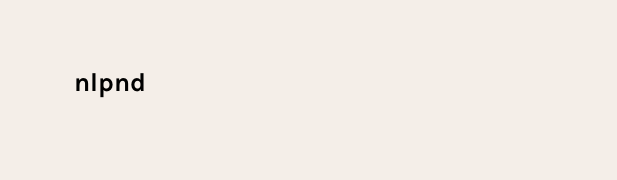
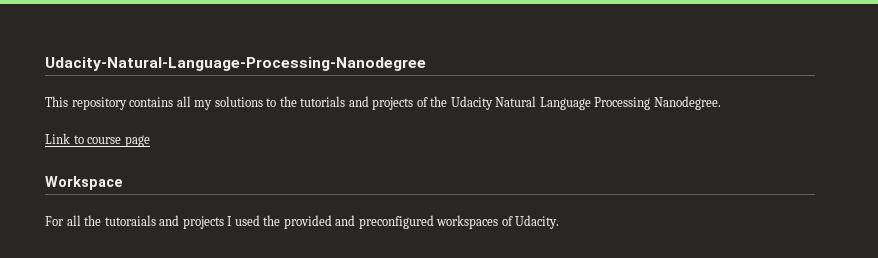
- nlpnd
+ Udacity-Natural-Language-Processing-Nanodegree
+ This repository contains all my solutions to the tutorials and projects of the Udacity Natural Language Processing Nanodegree.
+ Link to course page
+ Workspace
+ For all the tutoraials and projects I used the provided and preconfigured workspaces of Udacity.

